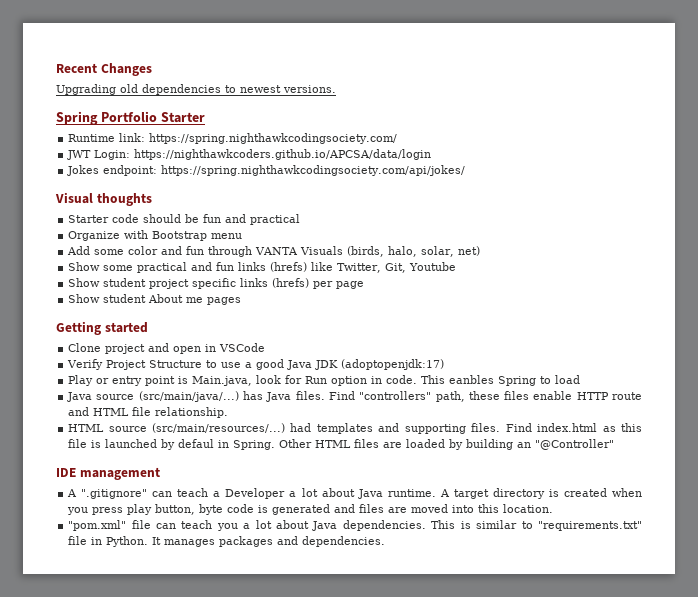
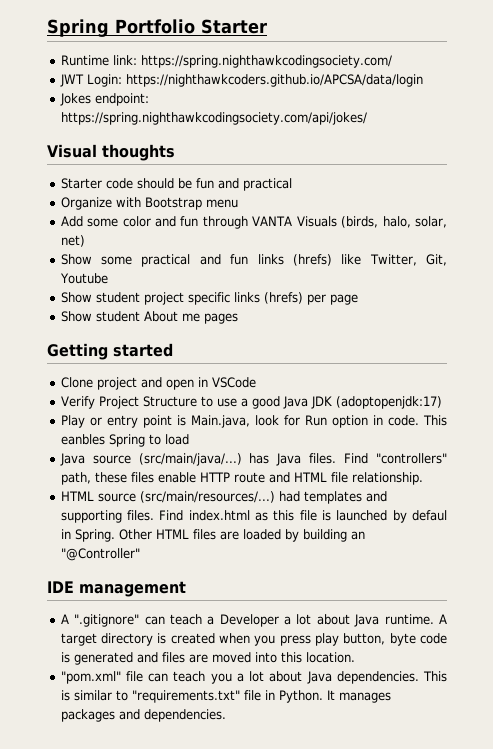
- Recent Changes
- Upgrading old dependencies to newest versions.

